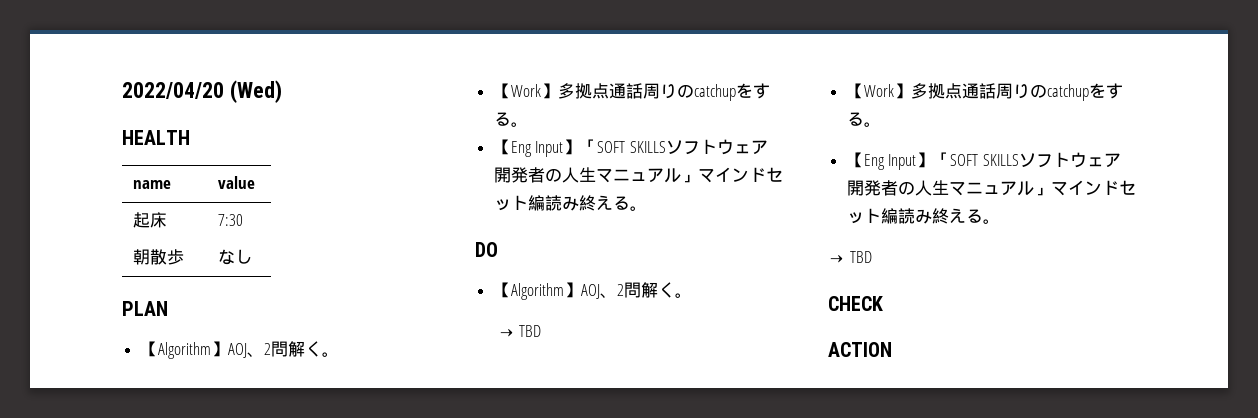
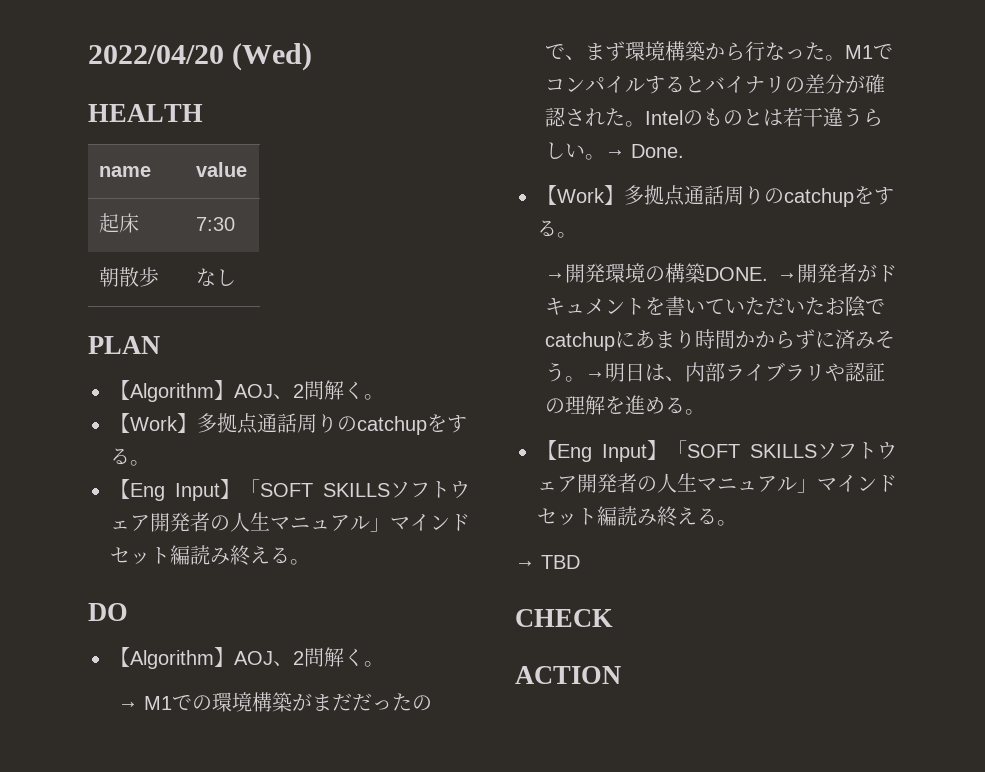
  DO
  【Algorithm】AOJ、2問解く。
- → TBD
+ → M1での環境構築がまだだったので、まず環境構築から行なった。M1でコンパイルするとバイナリの差分が確認された。Intelのものとは若干違うらしい。→ Done.
  【Work】多拠点通話周りのcatchupをする。
+ →開発環境の構築DONE. →開発者がドキュメントを書いていただいたお陰でcatchupにあまり時間かからずに済みそう。→明日は、内部ライブラリや認証の理解を進める。

